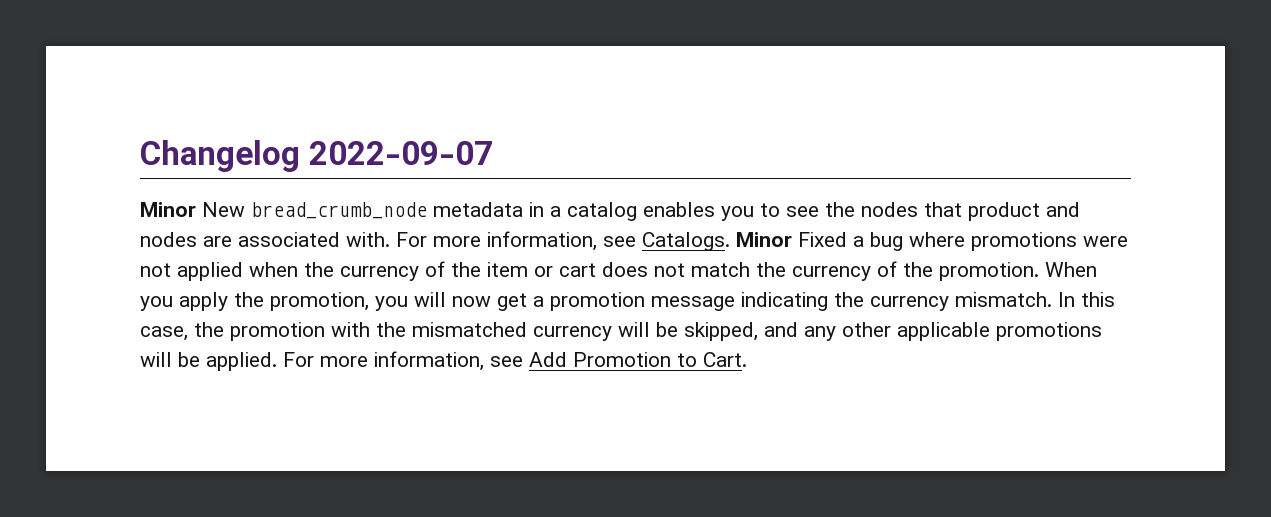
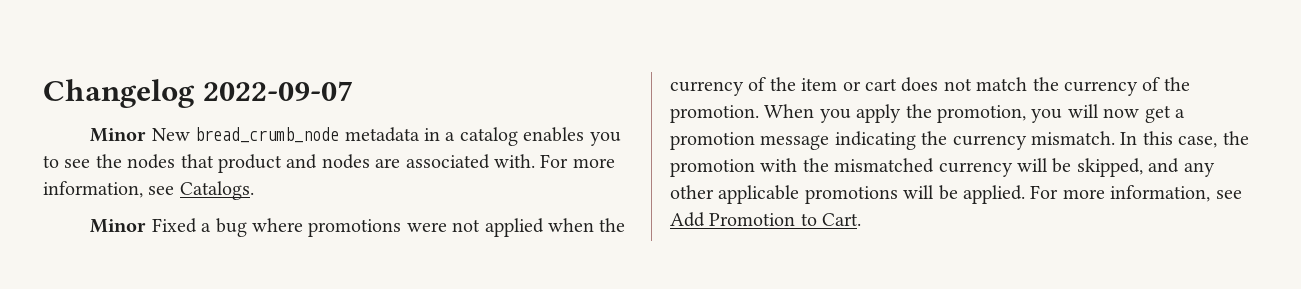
- For more information, see Catalogs. Minor Fixed a bug where promotions were not applied when the currency of the item or cart does not match the currency of the promotion.
+ For more information, see Catalogs.
+ Minor Fixed a bug where promotions were not applied when the currency of the item or cart does not match the currency of the promotion.

